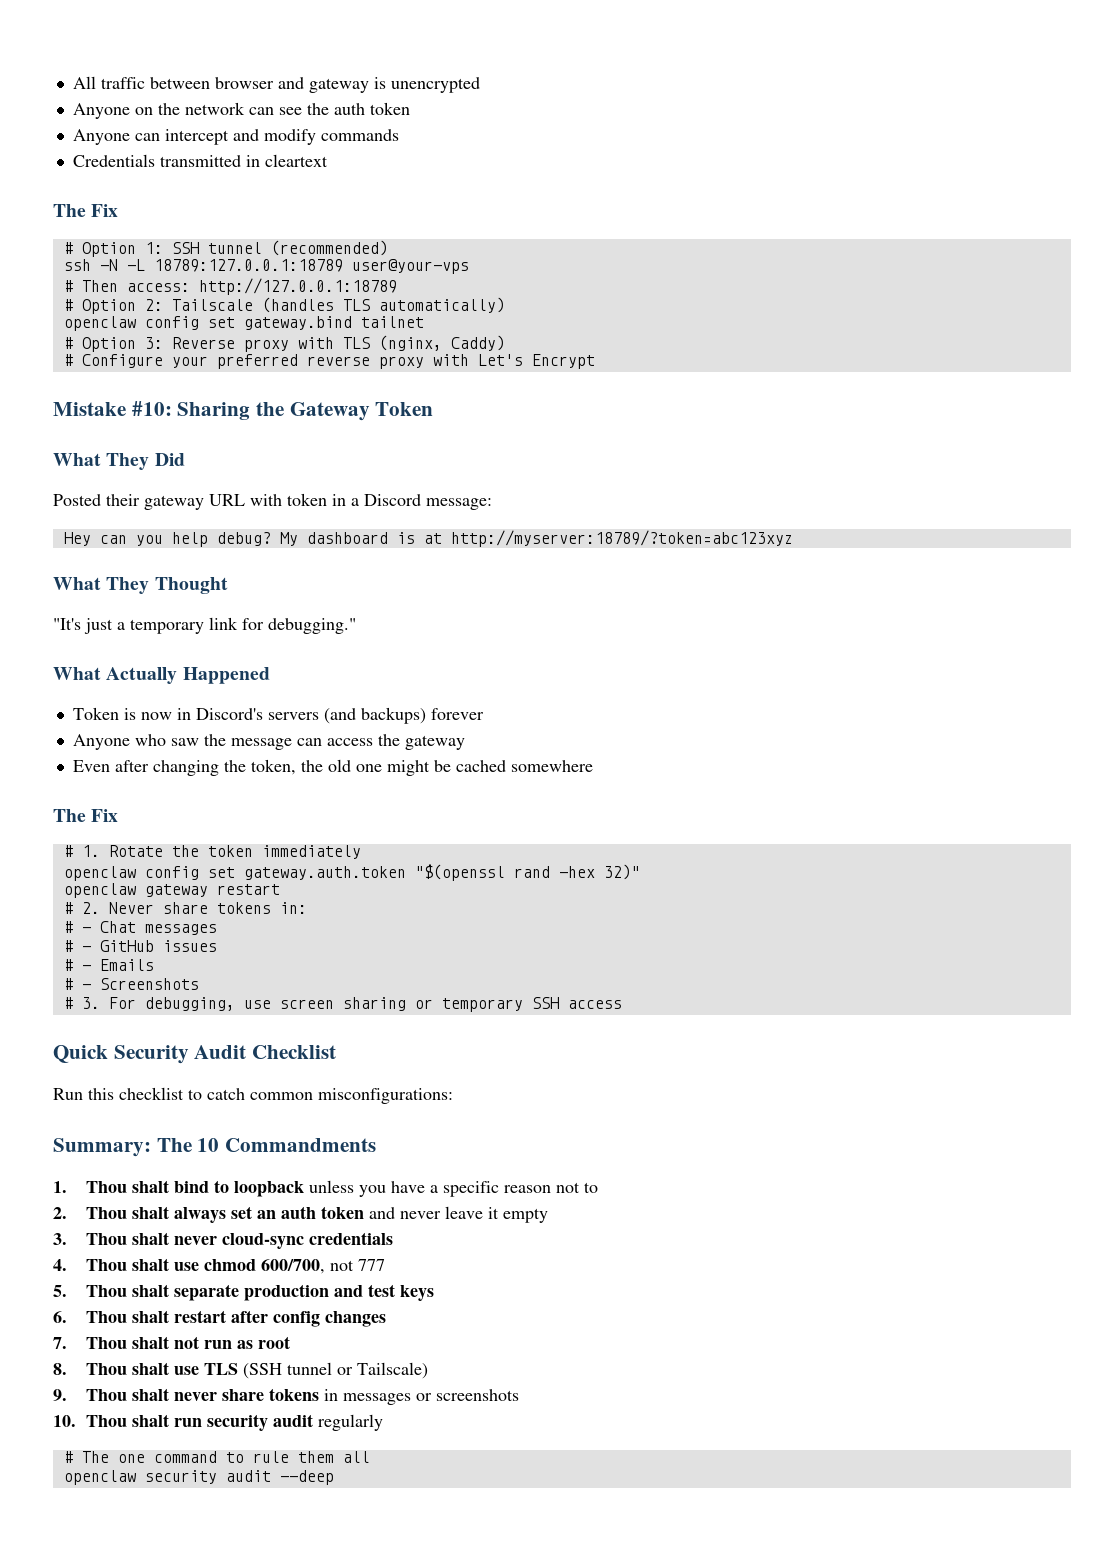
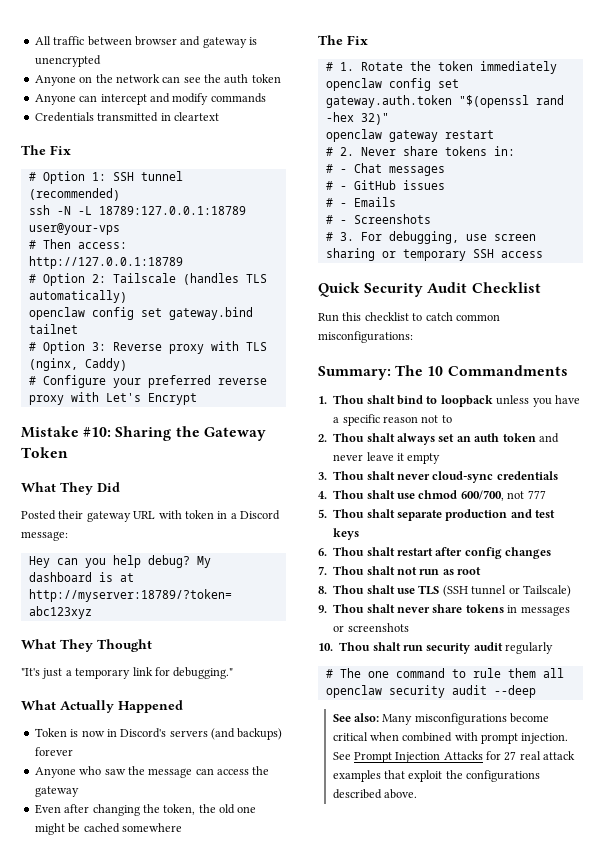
+ See also: Many misconfigurations become critical when combined with prompt injection. See Prompt Injection Attacks for 27 real attack examples that exploit the configurations described above.

